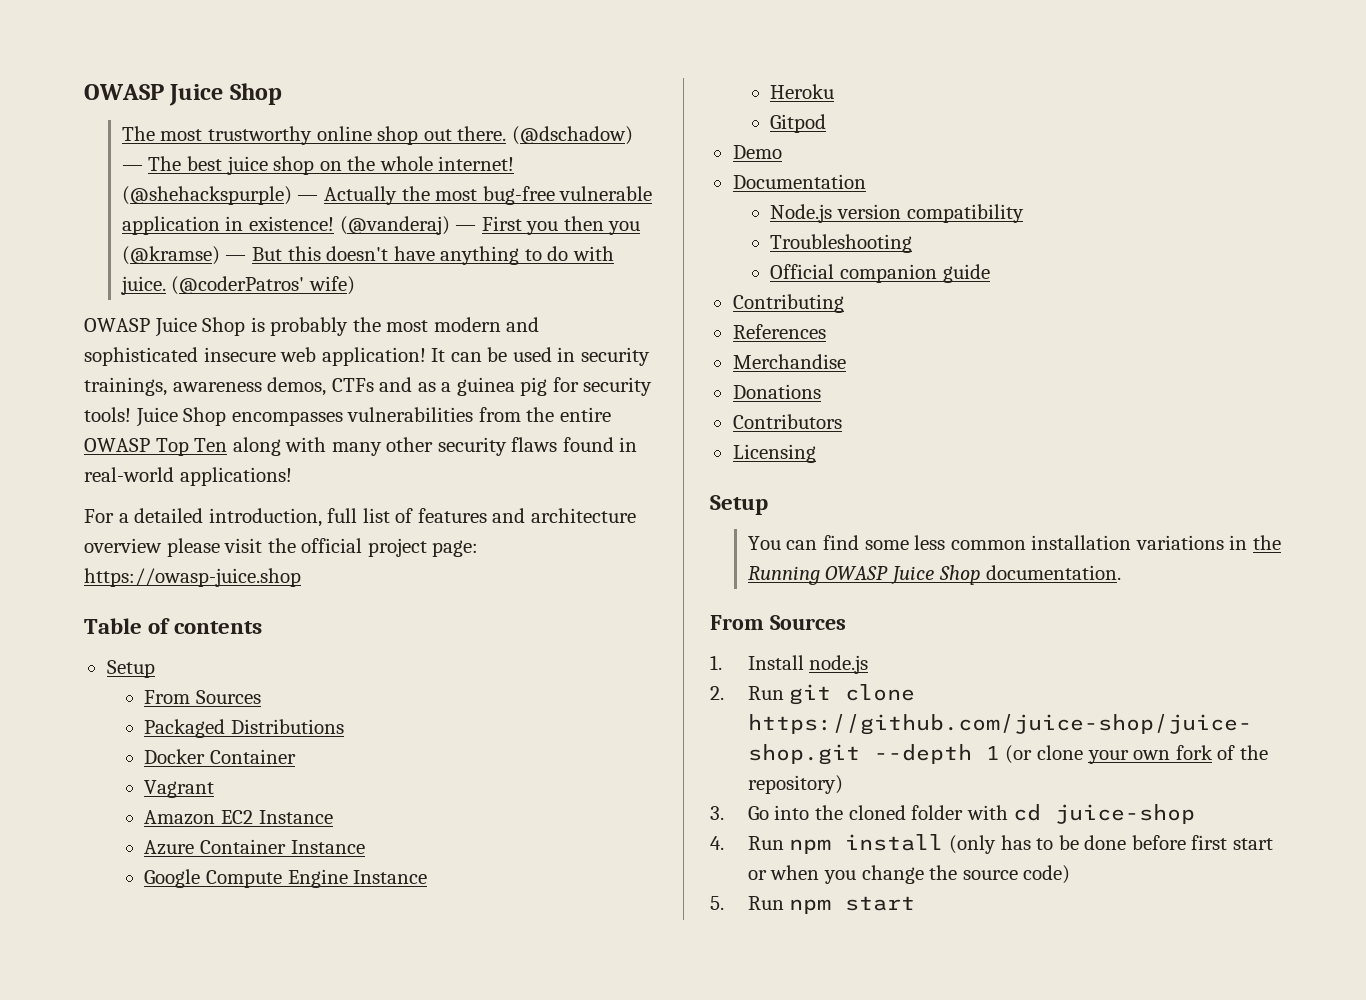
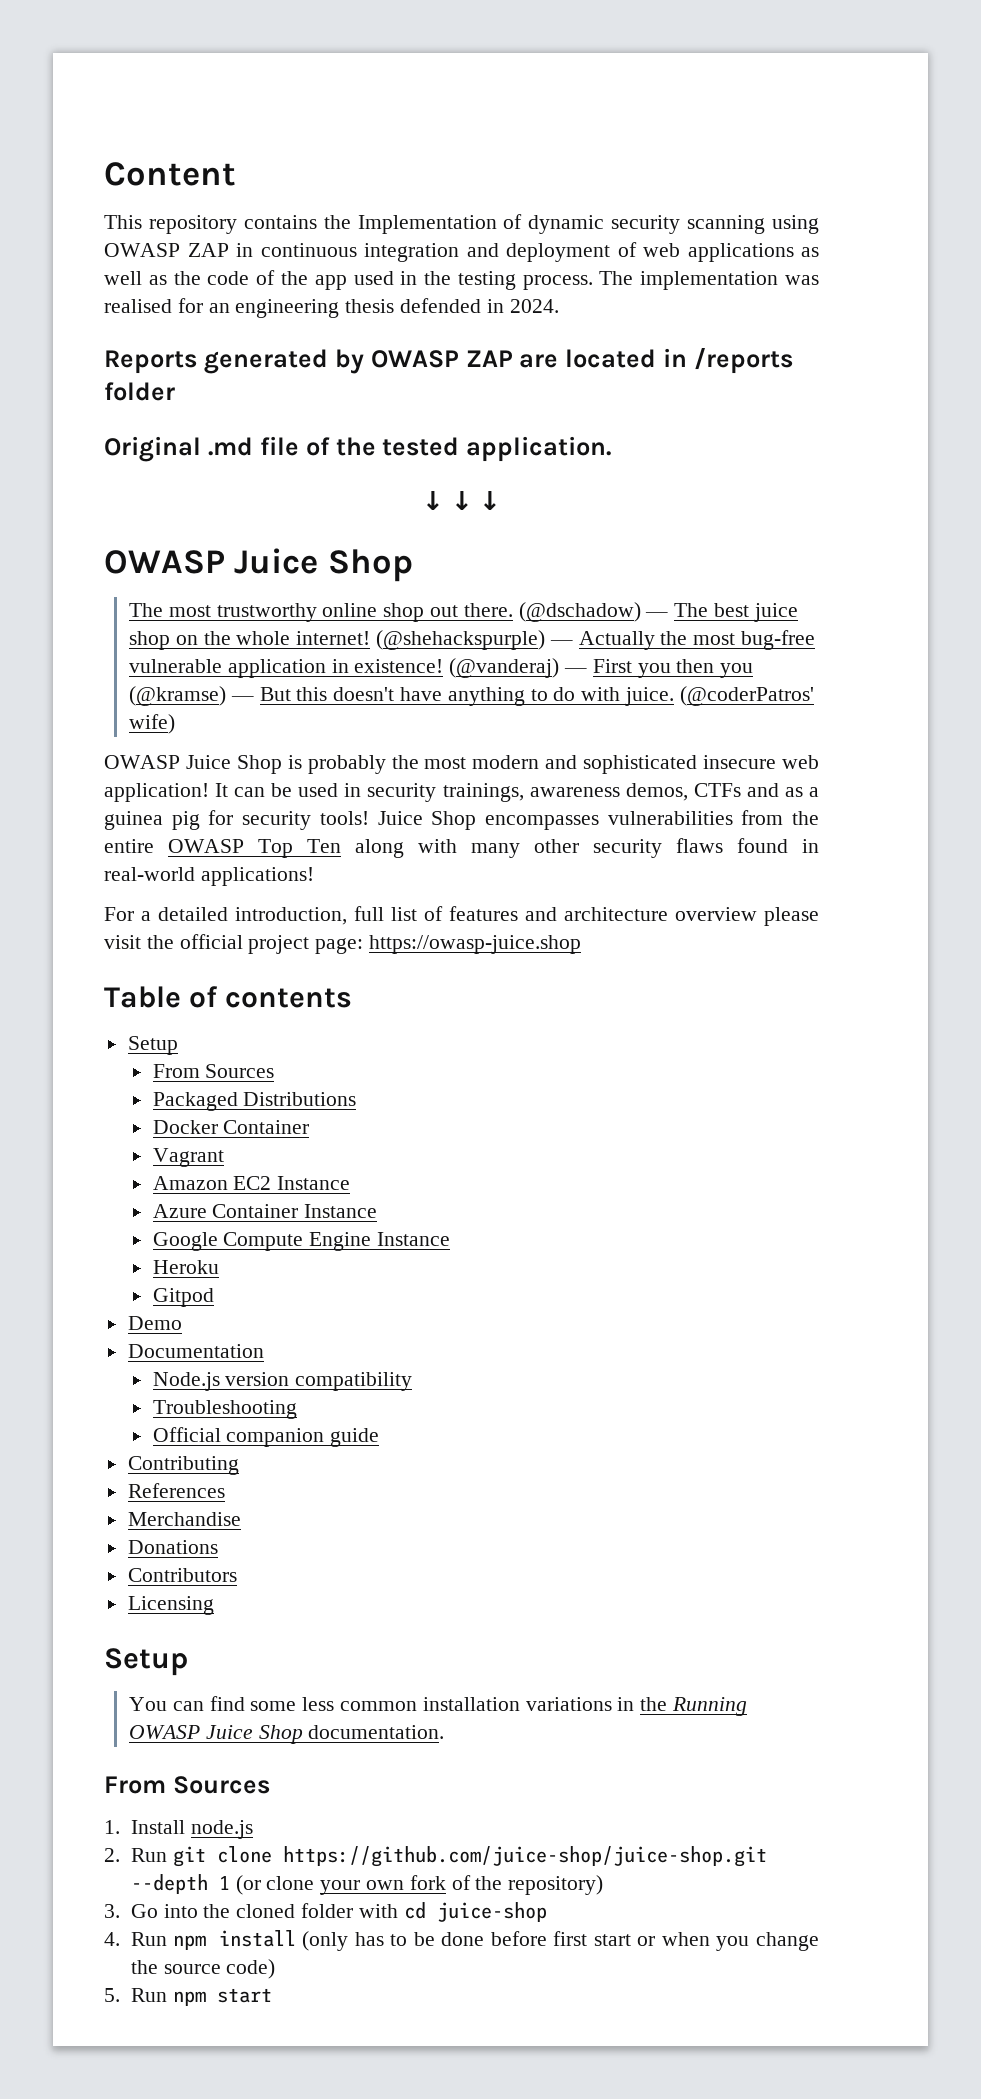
+ Content
+ This repository contains the Implementation of dynamic security scanning using OWASP ZAP in continuous integration and deployment of web applications as well as the code of the app used in the testing process. The implementation was realised for an engineering thesis defended in 2024.
+ Reports generated by OWASP ZAP are located in /reports folder
+ Original .md file of the tested application.
+ ↓ ↓ ↓

